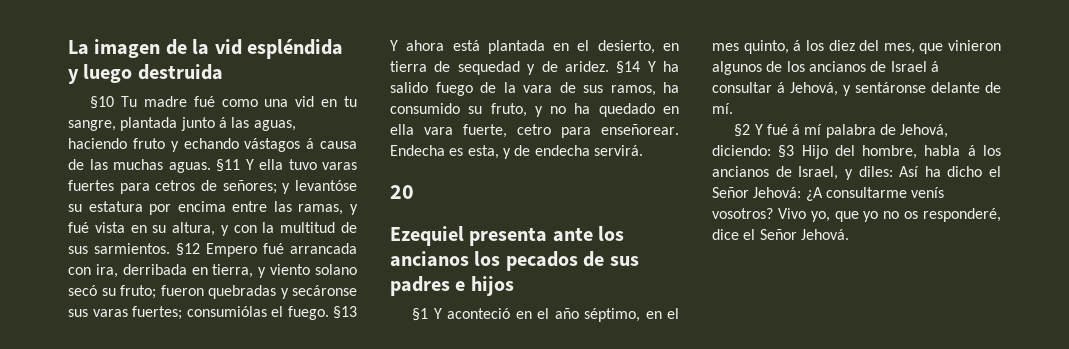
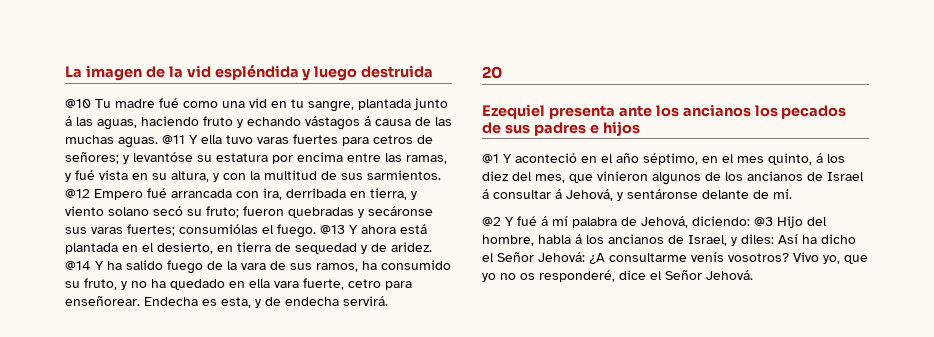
- §10 Tu madre fué como una vid en tu sangre, plantada junto á las aguas, haciendo fruto y echando vástagos á causa de las muchas aguas.
+ @10 Tu madre fué como una vid en tu sangre, plantada junto á las aguas, haciendo fruto y echando vástagos á causa de las muchas aguas.
- §11 Y ella tuvo varas fuertes para cetros de señores; y levantóse su estatura por encima entre las ramas, y fué vista en su altura, y con la multitud de sus sarmientos.
+ @11 Y ella tuvo varas fuertes para cetros de señores; y levantóse su estatura por encima entre las ramas, y fué vista en su altura, y con la multitud de sus sarmientos.
- §12 Empero fué arrancada con ira, derribada en tierra, y viento solano secó su fruto; fueron quebradas y secáronse sus varas fuertes; consumiólas el fuego.
+ @12 Empero fué arrancada con ira, derribada en tierra, y viento solano secó su fruto; fueron quebradas y secáronse sus varas fuertes; consumiólas el fuego.
- §13 Y ahora está plantada en el desierto, en tierra de sequedad y de aridez.
+ @13 Y ahora está plantada en el desierto, en tierra de sequedad y de aridez.
- §14 Y ha salido fuego de la vara de sus ramos, ha consumido su fruto, y no ha quedado en ella vara fuerte, cetro para enseñorear.
+ @14 Y ha salido fuego de la vara de sus ramos, ha consumido su fruto, y no ha quedado en ella vara fuerte, cetro para enseñorear.
- §1 Y aconteció en el año séptimo, en el mes quinto, á los diez del mes, que vinieron algunos de los ancianos de Israel á consultar á Jehová, y sentáronse delante de mí.
+ @1 Y aconteció en el año séptimo, en el mes quinto, á los diez del mes, que vinieron algunos de los ancianos de Israel á consultar á Jehová, y sentáronse delante de mí.
- §2 Y fué á mí palabra de Jehová, diciendo: §3 Hijo del hombre, habla á los ancianos de Israel, y diles: Así ha dicho el Señor Jehová: ¿A consultarme venís vosotros?
+ @2 Y fué á mí palabra de Jehová, diciendo: @3 Hijo del hombre, habla á los ancianos de Israel, y diles: Así ha dicho el Señor Jehová: ¿A consultarme venís vosotros?

